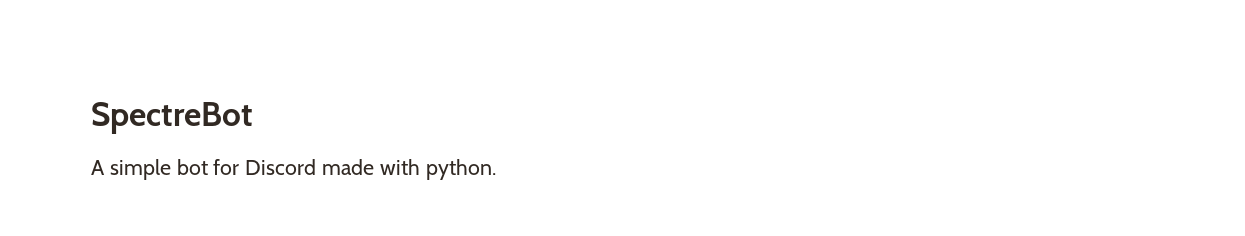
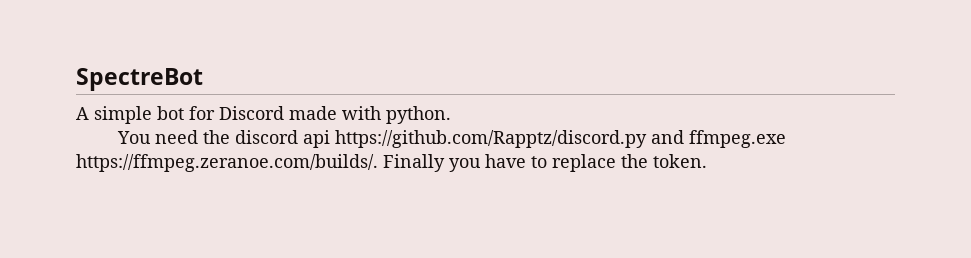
+ You need the discord api https://github.com/Rapptz/discord.py and ffmpeg.exe https://ffmpeg.zeranoe.com/builds/. Finally you have to replace the token.

